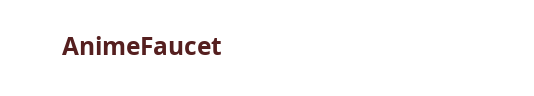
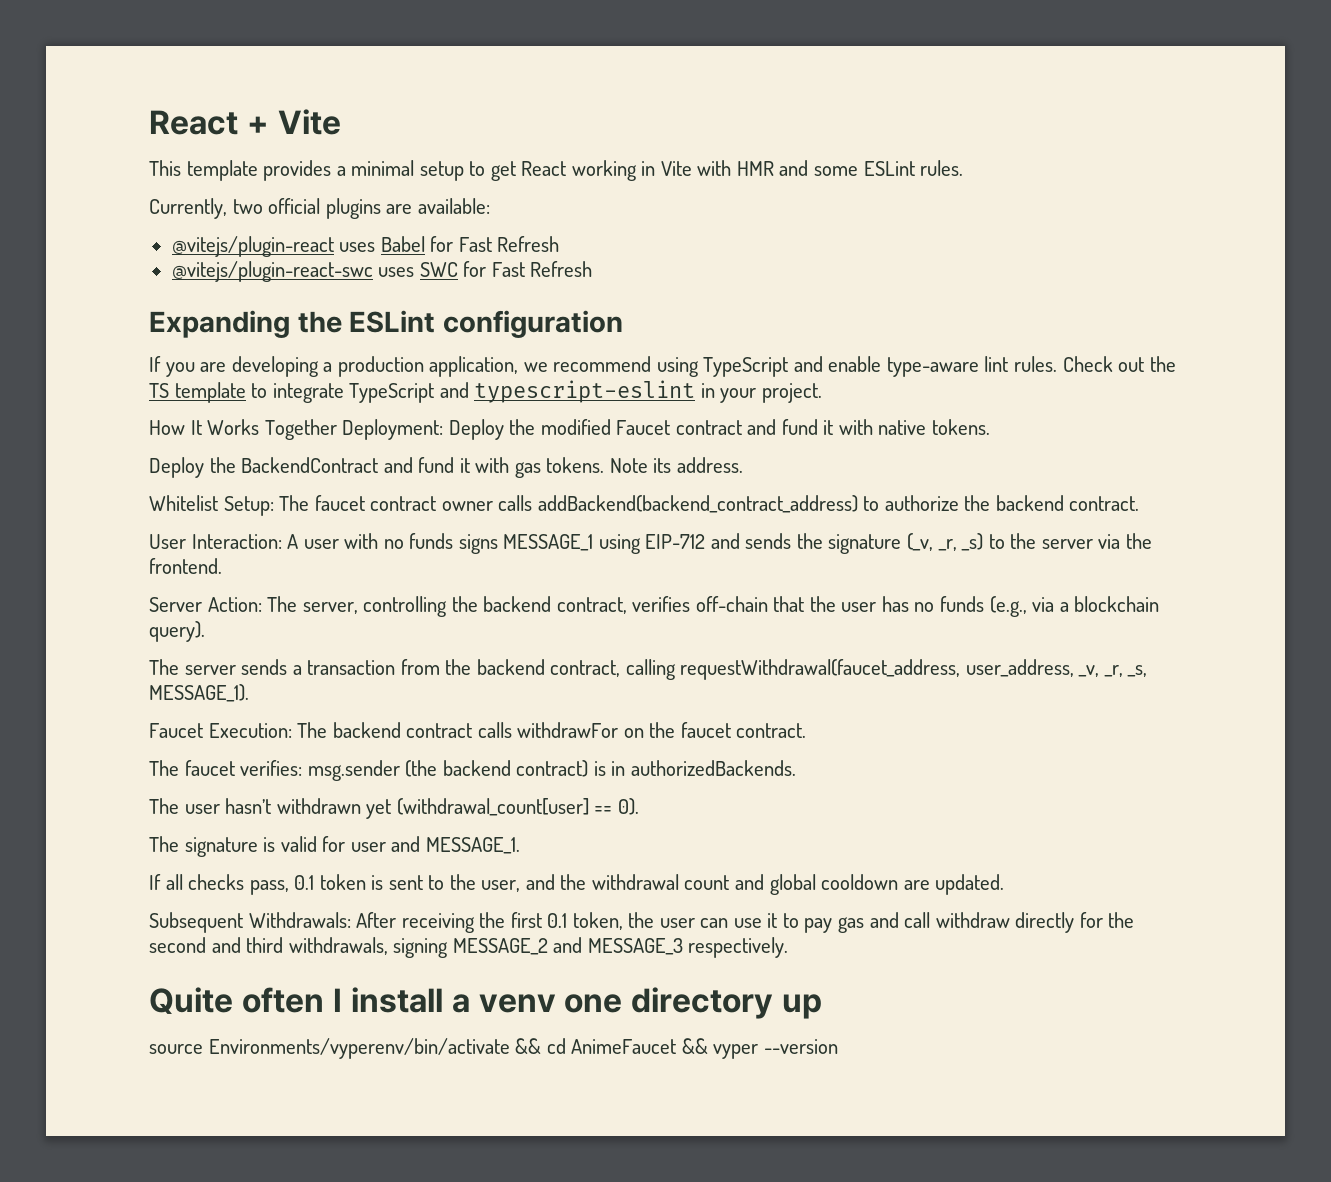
- AnimeFaucet
+ React + Vite
+ This template provides a minimal setup to get React working in Vite with HMR and some ESLint rules.
+ Currently, two official plugins are available:
+ @vitejs/plugin-react uses Babel for Fast Refresh
+ @vitejs/plugin-react-swc uses SWC for Fast Refresh
+ Expanding the ESLint configuration
+ If you are developing a production application, we recommend using TypeScript and enable type-aware lint rules. Check out the TS template to integrate TypeScript and typescript-eslint in your project.
+ How It Works Together Deployment: Deploy the modified Faucet contract and fund it with native tokens.
+ Deploy the BackendContract and fund it with gas tokens. Note its address.
+ Whitelist Setup: The faucet contract owner calls addBackend(backend_contract_address) to authorize the backend contract.
+ User Interaction: A user with no funds signs MESSAGE_1 using EIP-712 and sends the signature (_v, _r, _s) to the server via the frontend.
+ Server Action: The server, controlling the backend contract, verifies off-chain that the user has no funds (e.g., via a blockchain query).
+ The server sends a transaction from the backend contract, calling requestWithdrawal(faucet_address, user_address, _v, _r, _s, MESSAGE_1).
+ Faucet Execution: The backend contract calls withdrawFor on the faucet contract.
+ The faucet verifies: msg.sender (the backend contract) is in authorizedBackends.
+ The user hasn’t withdrawn yet (withdrawal_count[user] == 0).
+ The signature is valid for user and MESSAGE_1.
+ If all checks pass, 0.1 token is sent to the user, and the withdrawal count and global cooldown are updated.
+ Subsequent Withdrawals: After receiving the first 0.1 token, the user can use it to pay gas and call withdraw directly for the second and third withdrawals, signing MESSAGE_2 and MESSAGE_3 respectively.
+ Quite often I install a venv one directory up
+ source Environments/vyperenv/bin/activate && cd AnimeFaucet && vyper --version

